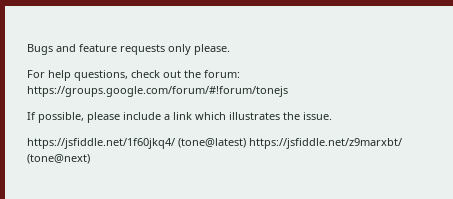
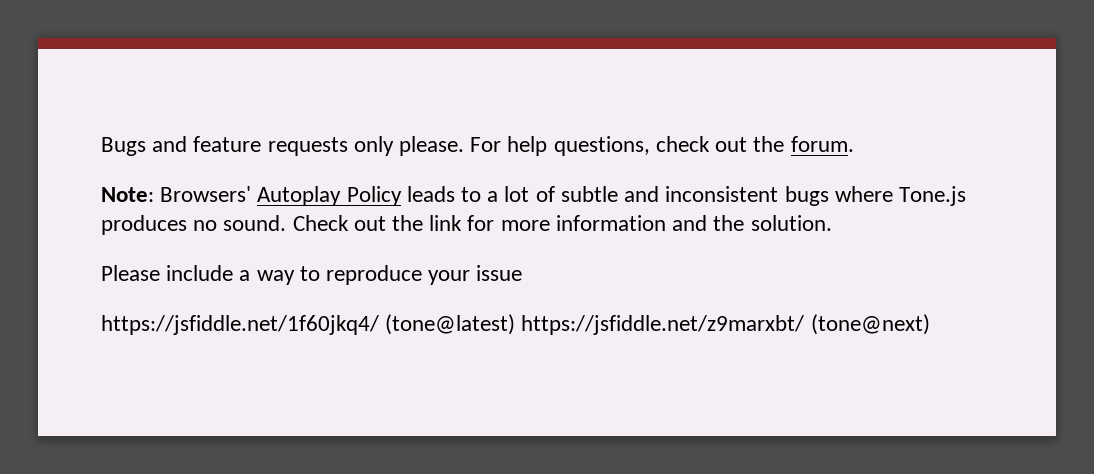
- Bugs and feature requests only please.
- For help questions, check out the forum: https://groups.google.com/forum/#!forum/tonejs
- If possible, please include a link which illustrates the issue.
+ Bugs and feature requests only please. For help questions, check out the forum.
+ Note: Browsers' Autoplay Policy leads to a lot of subtle and inconsistent bugs where Tone.js produces no sound. Check out the link for more information and the solution.
+ Please include a way to reproduce your issue

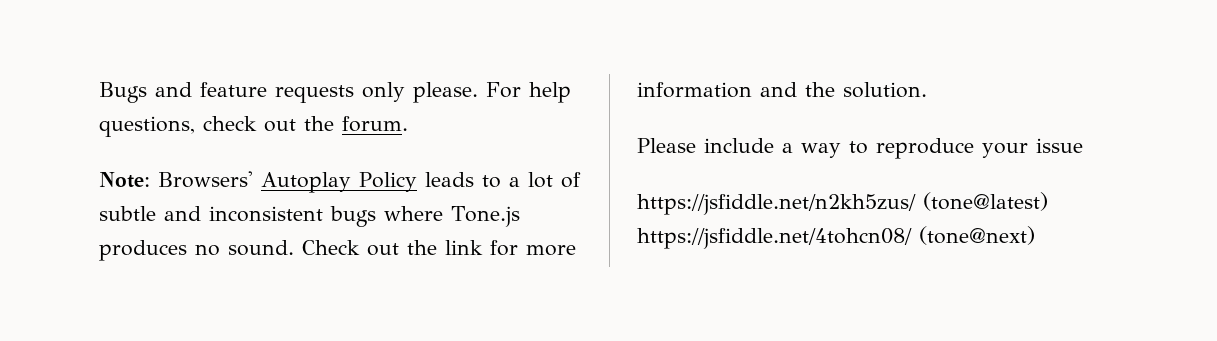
- https://jsfiddle.net/1f60jkq4/ (tone@latest) https://jsfiddle.net/z9marxbt/ (tone@next)
+ https://jsfiddle.net/n2kh5zus/ (tone@latest) https://jsfiddle.net/4tohcn08/ (tone@next)

